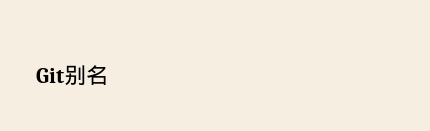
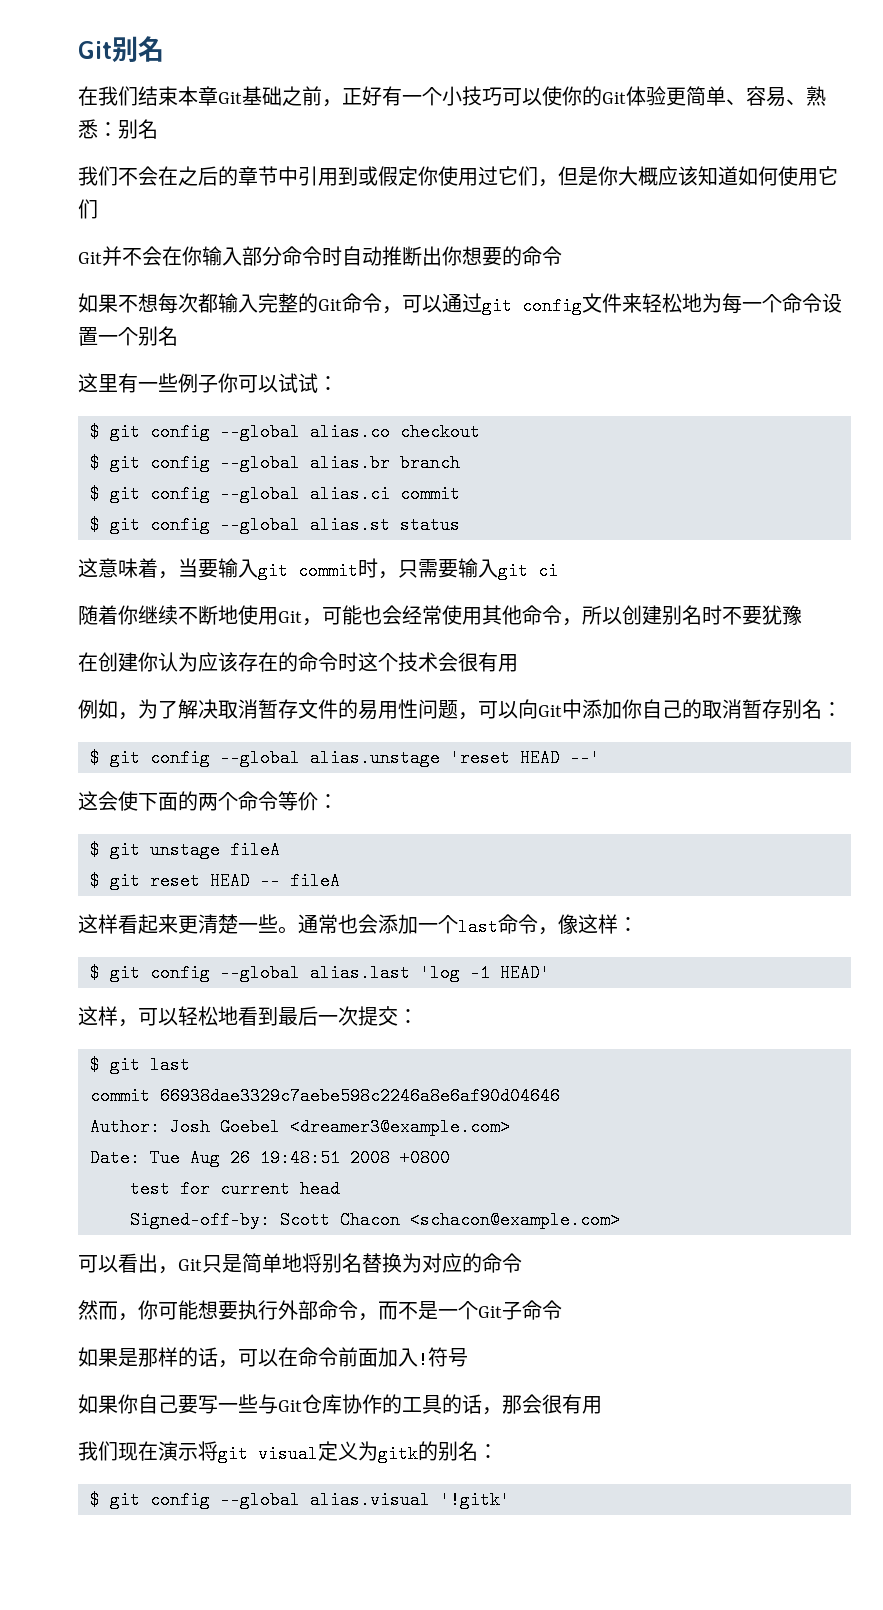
+ 在我们结束本章Git基础之前，正好有一个小技巧可以使你的Git体验更简单、容易、熟悉：别名
+ 我们不会在之后的章节中引用到或假定你使用过它们，但是你大概应该知道如何使用它们
+ Git并不会在你输入部分命令时自动推断出你想要的命令
+ 如果不想每次都输入完整的Git命令，可以通过git config文件来轻松地为每一个命令设置一个别名
+ 这里有一些例子你可以试试：
+ $ git config --global alias.co checkout
+ $ git config --global alias.br branch
+ $ git config --global alias.ci commit
+ $ git config --global alias.st status
+ 这意味着，当要输入git commit时，只需要输入git ci
+ 随着你继续不断地使用Git，可能也会经常使用其他命令，所以创建别名时不要犹豫
+ 在创建你认为应该存在的命令时这个技术会很有用
+ 例如，为了解决取消暂存文件的易用性问题，可以向Git中添加你自己的取消暂存别名：
+ $ git config --global alias.unstage 'reset HEAD --'
+ 这会使下面的两个命令等价：
+ $ git unstage fileA
+ $ git reset HEAD -- fileA
+ 这样看起来更清楚一些。通常也会添加一个last命令，像这样：
+ $ git config --global alias.last 'log -1 HEAD'
+ 这样，可以轻松地看到最后一次提交：
+ $ git last
+ commit 66938dae3329c7aebe598c2246a8e6af90d04646
+ Author: Josh Goebel <dreamer3@example.com>
+ Date: Tue Aug 26 19:48:51 2008 +0800
+ test for current head
+ Signed-off-by: Scott Chacon <schacon@example.com>
+ 可以看出，Git只是简单地将别名替换为对应的命令
+ 然而，你可能想要执行外部命令，而不是一个Git子命令
+ 如果是那样的话，可以在命令前面加入!符号
+ 如果你自己要写一些与Git仓库协作的工具的话，那会很有用
+ 我们现在演示将git visual定义为gitk的别名：
+ $ git config --global alias.visual '!gitk'

